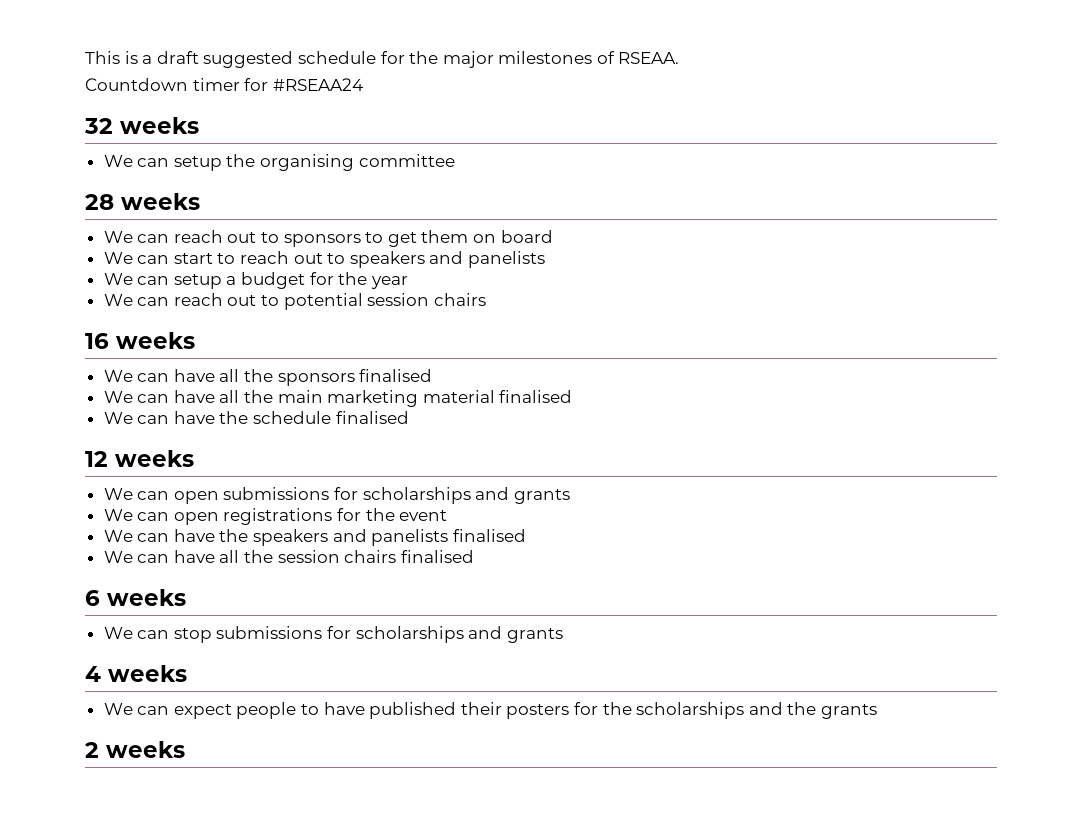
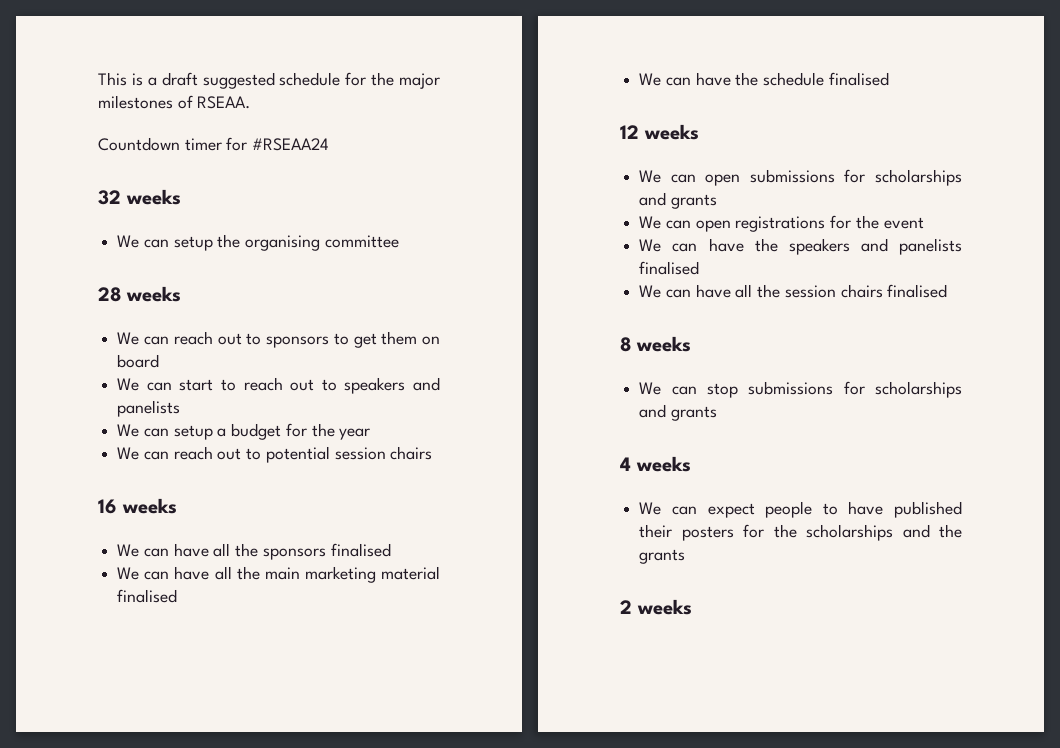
- 6 weeks
+ 8 weeks

